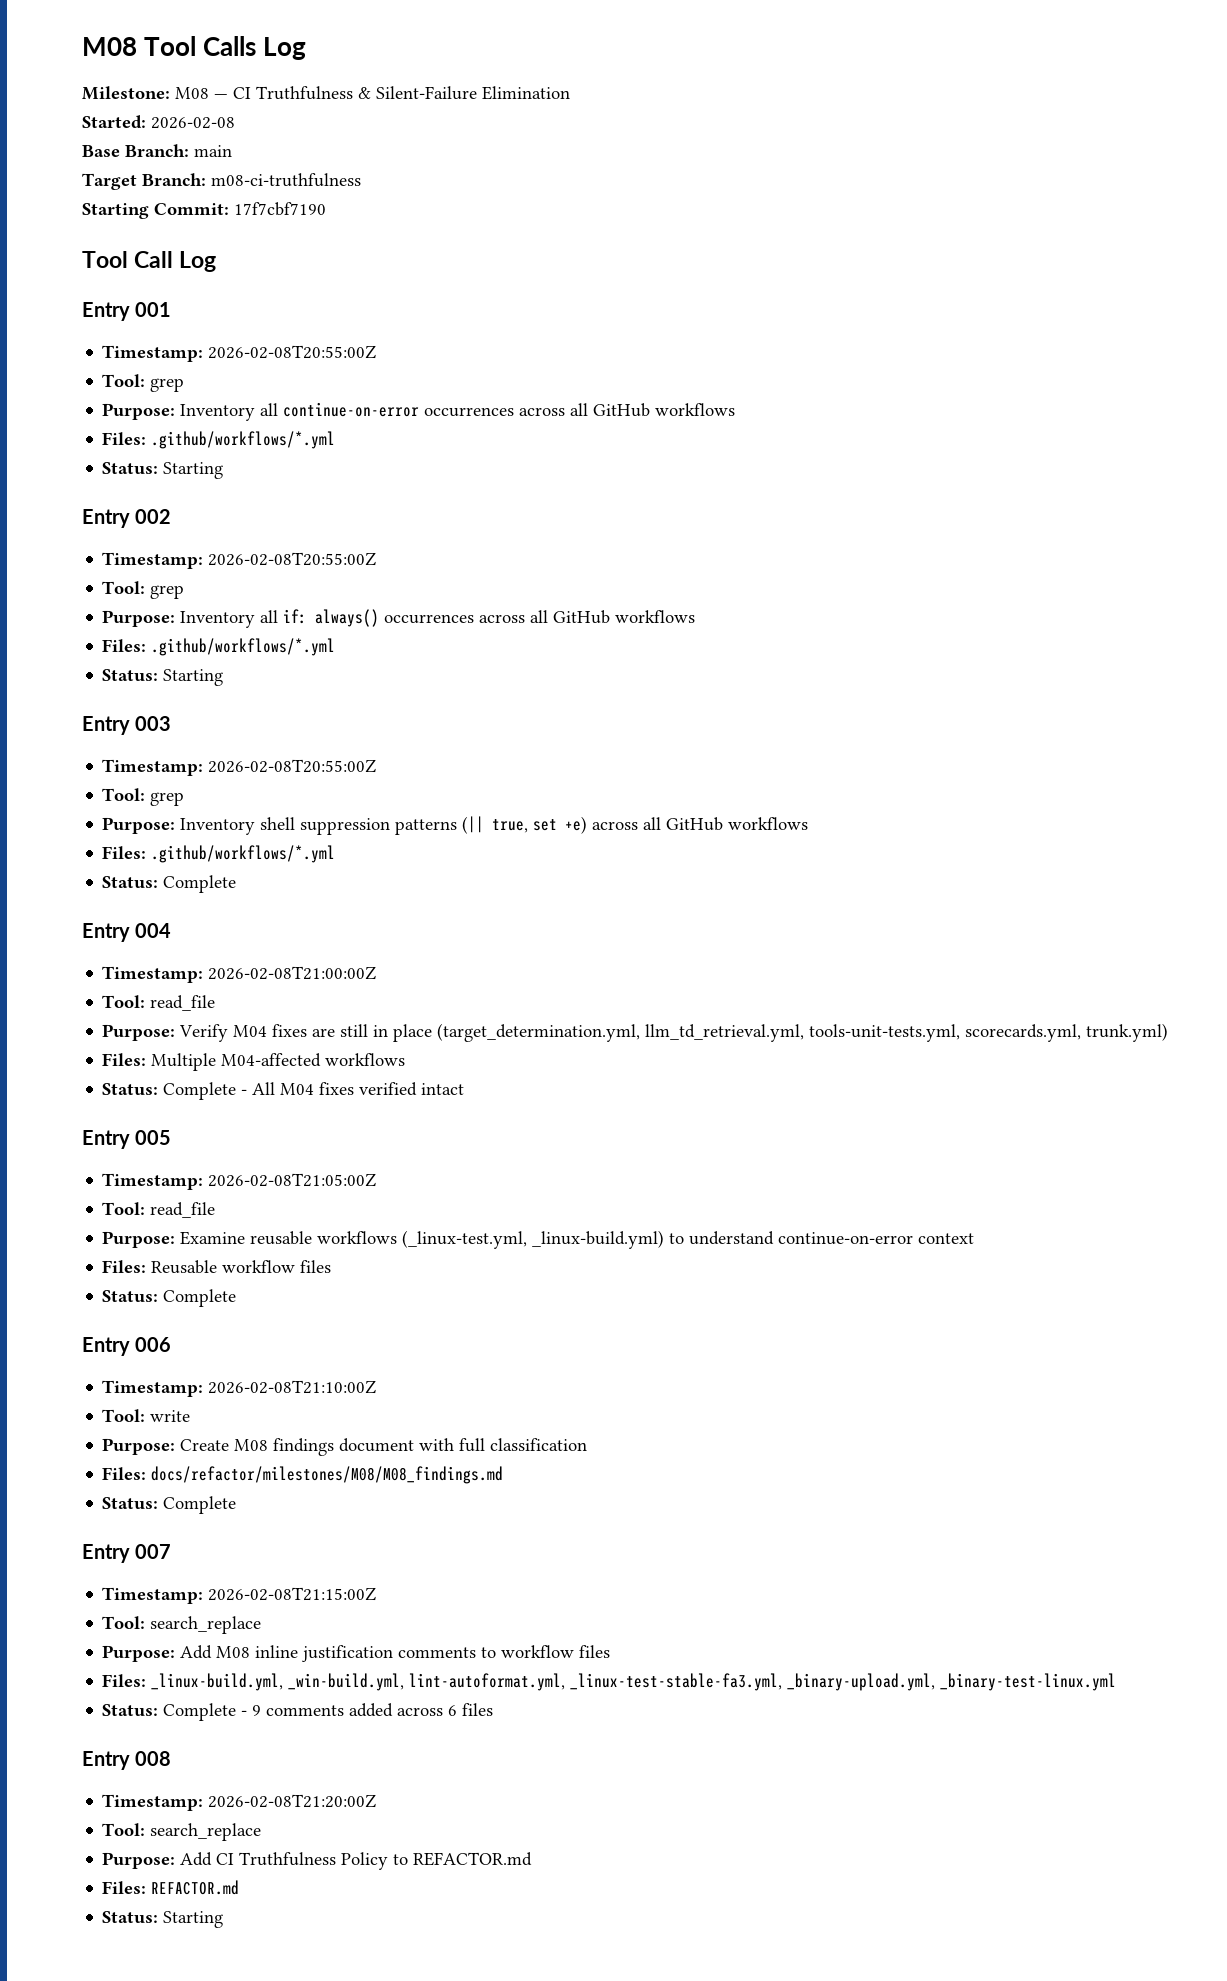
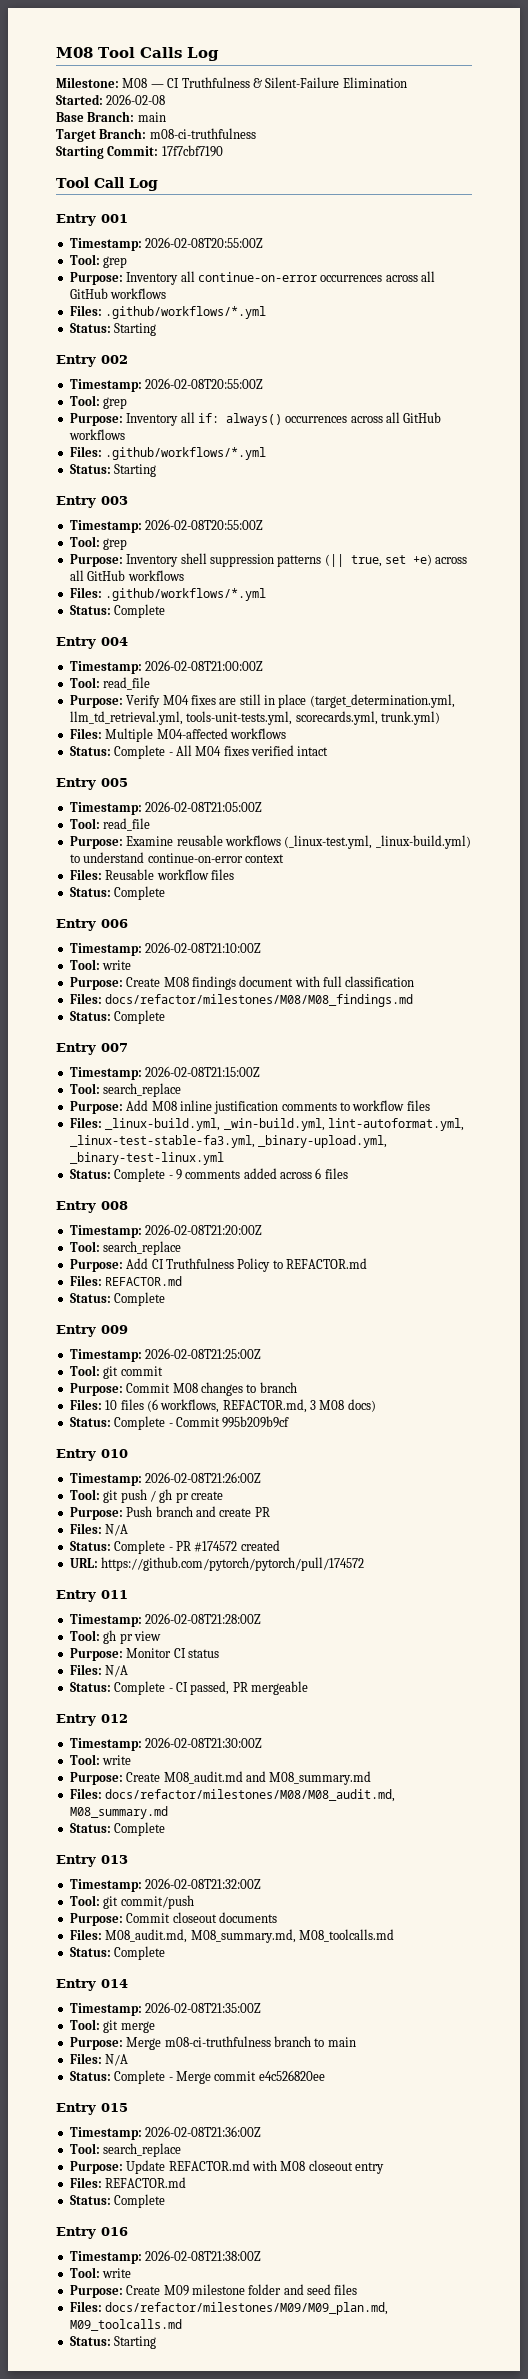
  Purpose: Add CI Truthfulness Policy to REFACTOR.md
  Files: REFACTOR.md
+ Status: Complete
+ Entry 009
+ Timestamp: 2026-02-08T21:25:00Z
+ Tool: git commit
+ Purpose: Commit M08 changes to branch
+ Files: 10 files (6 workflows, REFACTOR.md, 3 M08 docs)
+ Status: Complete - Commit 995b209b9cf
+ Entry 010
+ Timestamp: 2026-02-08T21:26:00Z
+ Tool: git push / gh pr create
+ Purpose: Push branch and create PR
+ Files: N/A
+ Status: Complete - PR #174572 created
+ URL: https://github.com/pytorch/pytorch/pull/174572
+ Entry 011
+ Timestamp: 2026-02-08T21:28:00Z
+ Tool: gh pr view
+ Purpose: Monitor CI status
+ Files: N/A
+ Status: Complete - CI passed, PR mergeable
+ Entry 012
+ Timestamp: 2026-02-08T21:30:00Z
+ Tool: write
+ Purpose: Create M08_audit.md and M08_summary.md
+ Files: docs/refactor/milestones/M08/M08_audit.md, M08_summary.md
+ Status: Complete
+ Entry 013
+ Timestamp: 2026-02-08T21:32:00Z
+ Tool: git commit/push
+ Purpose: Commit closeout documents
+ Files: M08_audit.md, M08_summary.md, M08_toolcalls.md
+ Status: Complete
+ Entry 014
+ Timestamp: 2026-02-08T21:35:00Z
+ Tool: git merge
+ Purpose: Merge m08-ci-truthfulness branch to main
+ Files: N/A
+ Status: Complete - Merge commit e4c526820ee
+ Entry 015
+ Timestamp: 2026-02-08T21:36:00Z
+ Tool: search_replace
+ Purpose: Update REFACTOR.md with M08 closeout entry
+ Files: REFACTOR.md
+ Status: Complete
+ Entry 016
+ Timestamp: 2026-02-08T21:38:00Z
+ Tool: write
+ Purpose: Create M09 milestone folder and seed files
+ Files: docs/refactor/milestones/M09/M09_plan.md, M09_toolcalls.md

